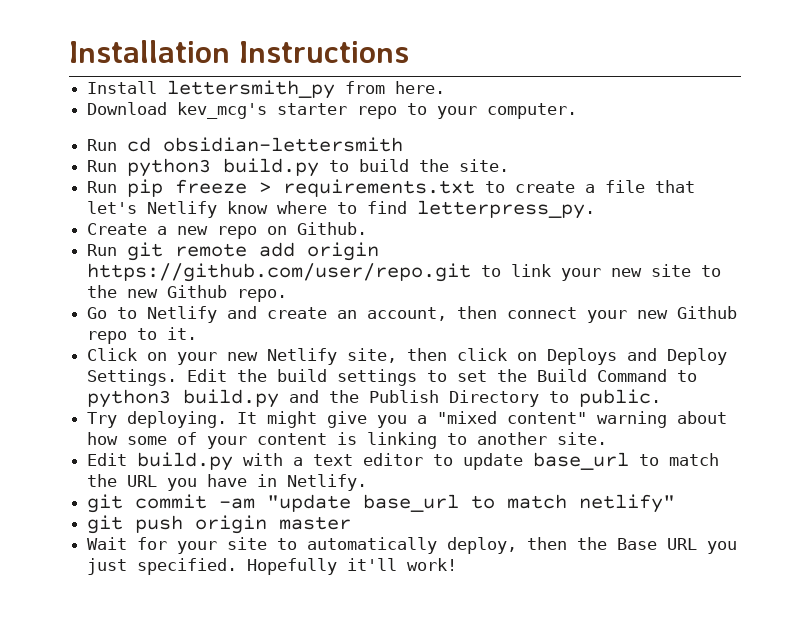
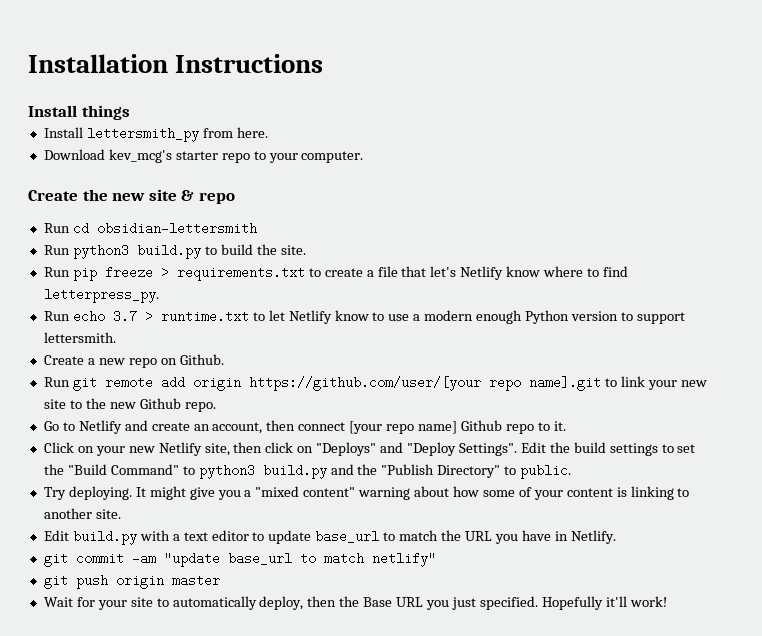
+ Install things
+ Create the new site & repo
+ Run echo 3.7 > runtime.txt to let Netlify know to use a modern enough Python version to support lettersmith.
- Run git remote add origin https://github.com/user/repo.git to link your new site to the new Github repo.
+ Run git remote add origin https://github.com/user/[your repo name].git to link your new site to the new Github repo.
- Go to Netlify and create an account, then connect your new Github repo to it.
+ Go to Netlify and create an account, then connect [your repo name] Github repo to it.
- Click on your new Netlify site, then click on Deploys and Deploy Settings.
+ Click on your new Netlify site, then click on "Deploys" and "Deploy Settings".
- Edit the build settings to set the Build Command to python3 build.py and the Publish Directory to public.
+ Edit the build settings to set the "Build Command" to python3 build.py and the "Publish Directory" to public.

